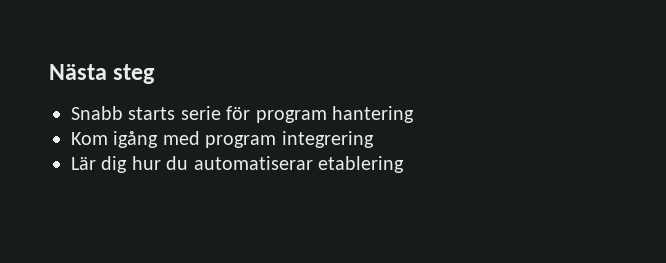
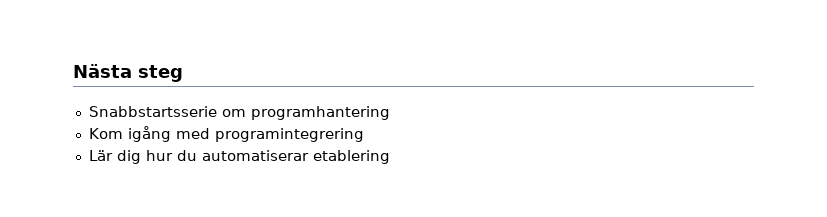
- Snabb starts serie för program hantering
+ Snabbstartsserie om programhantering
- Kom igång med program integrering
+ Kom igång med programintegrering

